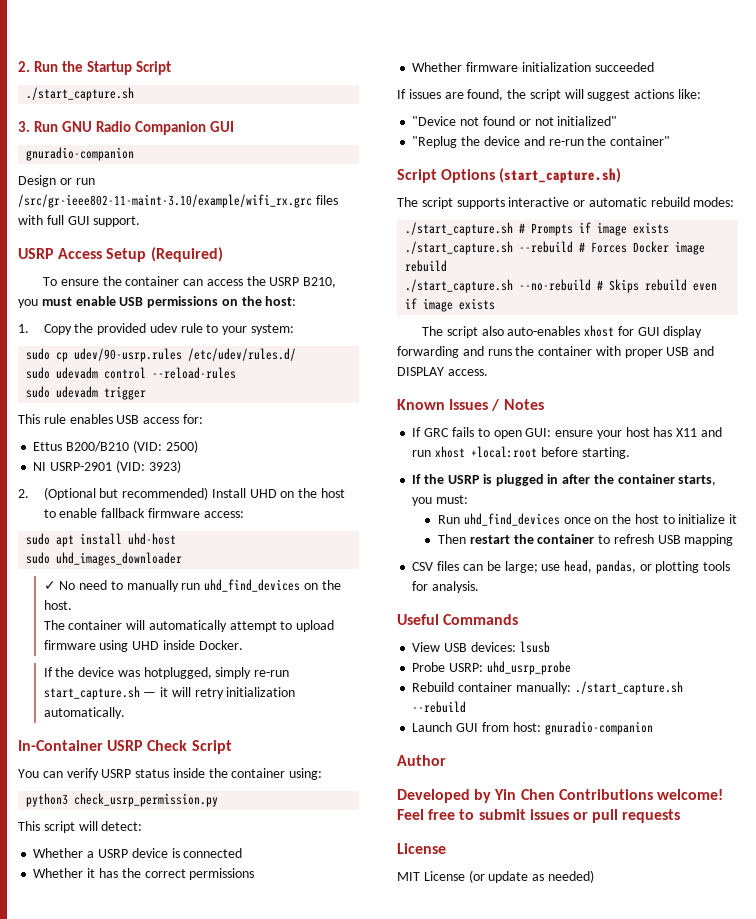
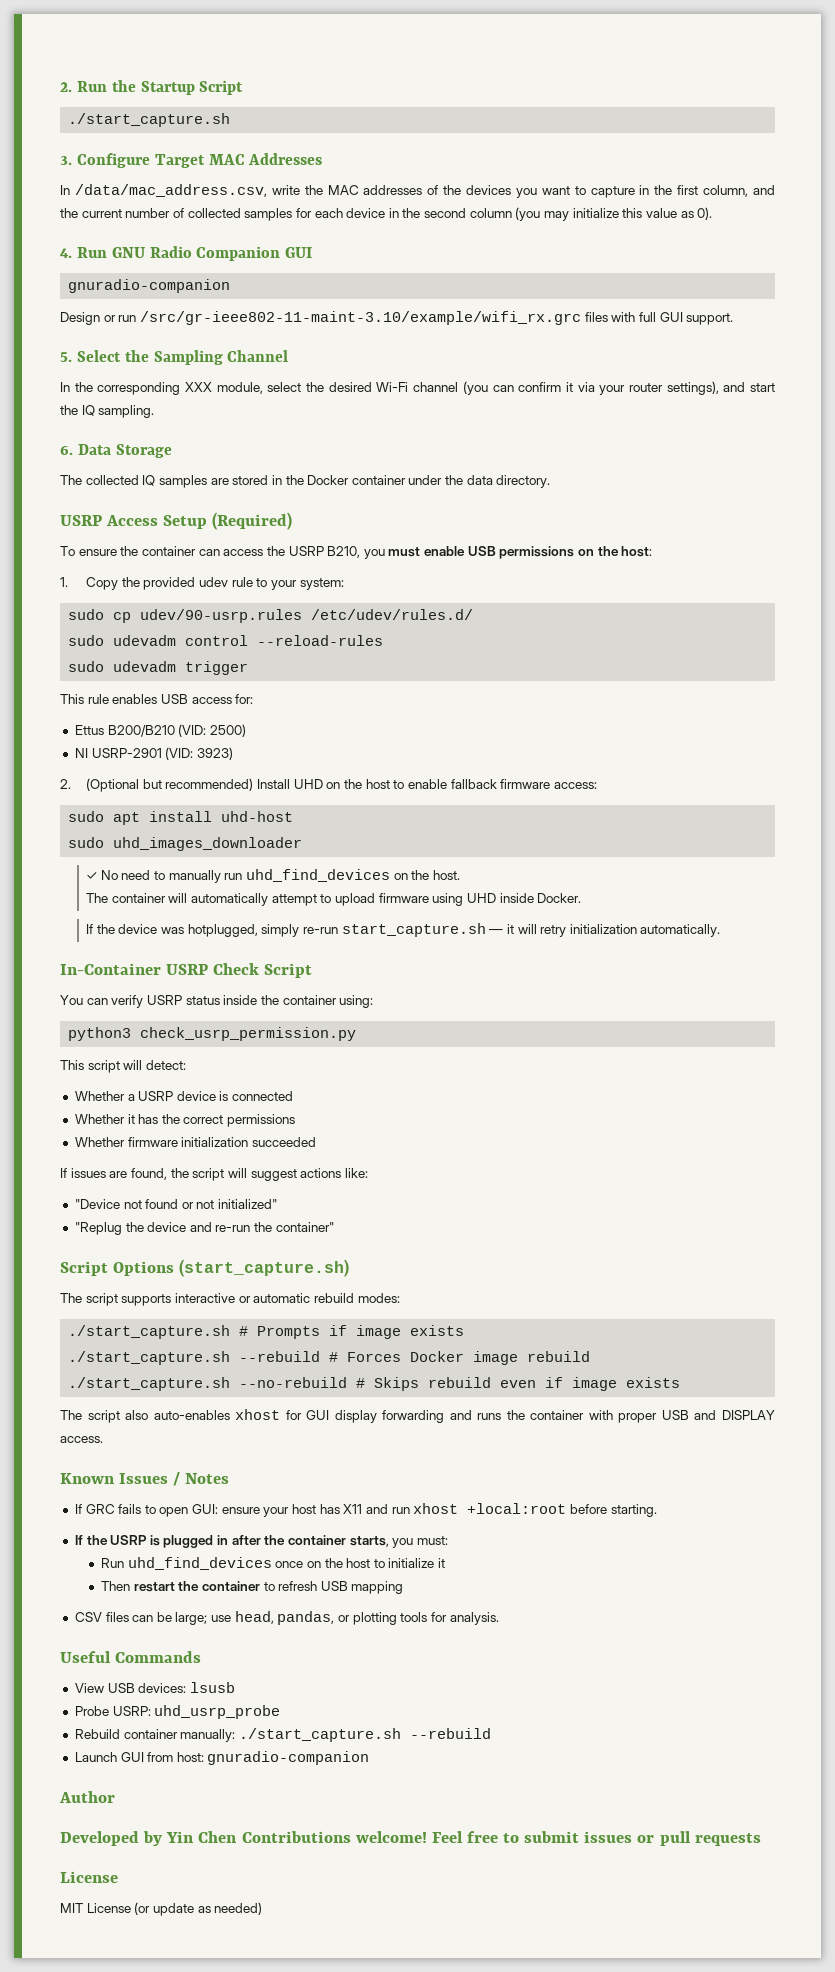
- 3. Run GNU Radio Companion GUI
+ 3. Configure Target MAC Addresses
+ In /data/mac_address.csv, write the MAC addresses of the devices you want to capture in the first column, and the current number of collected samples for each device in the second column (you may initialize this value as 0).
+ 4. Run GNU Radio Companion GUI
+ 5. Select the Sampling Channel
+ In the corresponding XXX module, select the desired Wi-Fi channel (you can confirm it via your router settings), and start the IQ sampling.
+ 6. Data Storage
+ The collected IQ samples are stored in the Docker container under the data directory.

